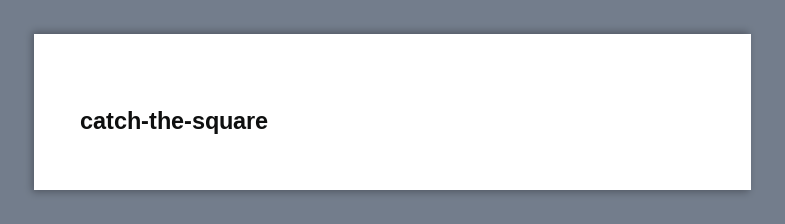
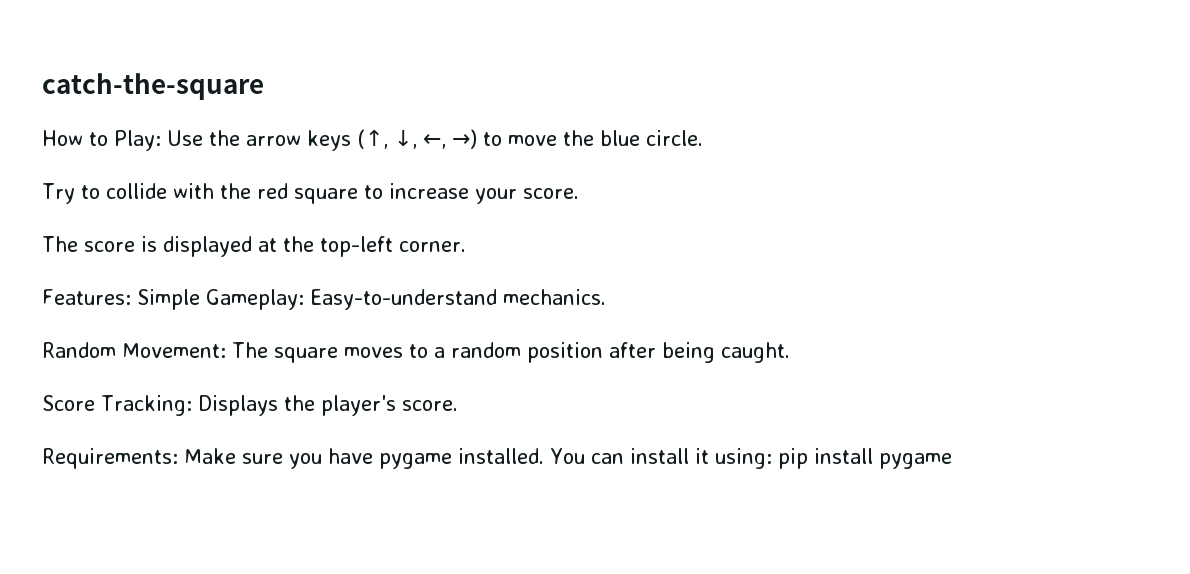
+ How to Play: Use the arrow keys (↑, ↓, ←, →) to move the blue circle.
+ Try to collide with the red square to increase your score.
+ The score is displayed at the top-left corner.
+ Features: Simple Gameplay: Easy-to-understand mechanics.
+ Random Movement: The square moves to a random position after being caught.
+ Score Tracking: Displays the player's score.
+ Requirements: Make sure you have pygame installed. You can install it using: pip install pygame

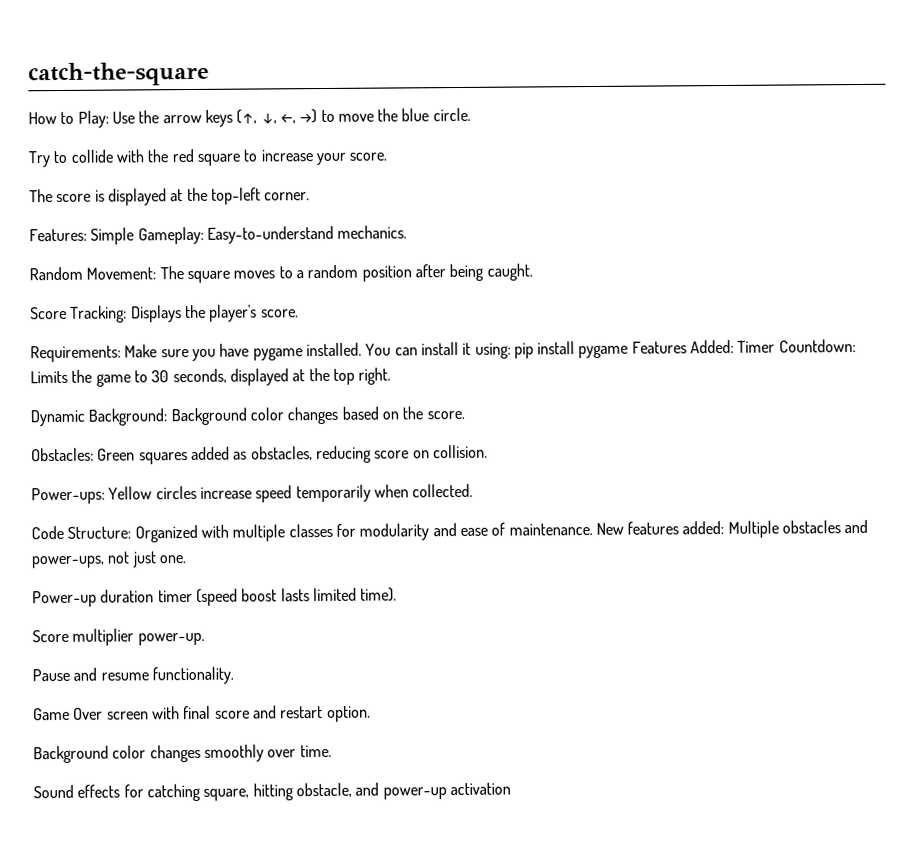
- You can install it using: pip install pygame
+ You can install it using: pip install pygame Features Added: Timer Countdown: Limits the game to 30 seconds, displayed at the top right.
+ Dynamic Background: Background color changes based on the score.
+ Obstacles: Green squares added as obstacles, reducing score on collision.
+ Power-ups: Yellow circles increase speed temporarily when collected.
+ Code Structure: Organized with multiple classes for modularity and ease of maintenance. New features added: Multiple obstacles and power-ups, not just one.
+ Power-up duration timer (speed boost lasts limited time).
+ Score multiplier power-up.
+ Pause and resume functionality.
+ Game Over screen with final score and restart option.
+ Background color changes smoothly over time.
+ Sound effects for catching square, hitting obstacle, and power-up activation

